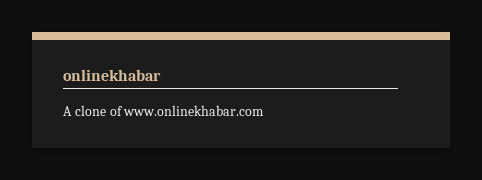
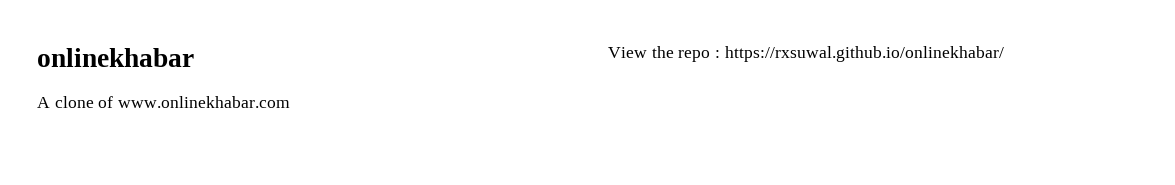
+ View the repo : https://rxsuwal.github.io/onlinekhabar/

